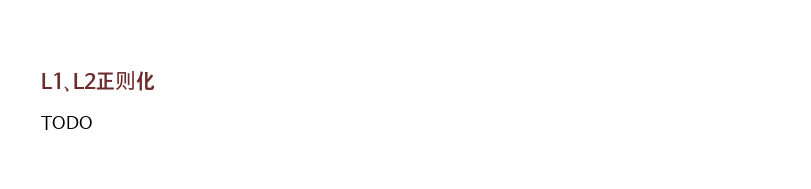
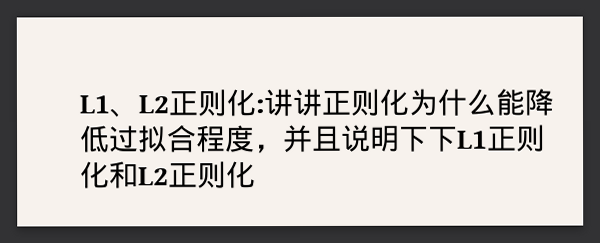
- L1、L2正则化
- TODO
+ L1、L2正则化:讲讲正则化为什么能降低过拟合程度，并且说明下下L1正则化和L2正则化

